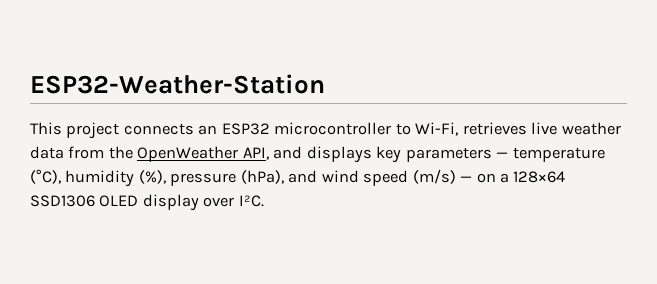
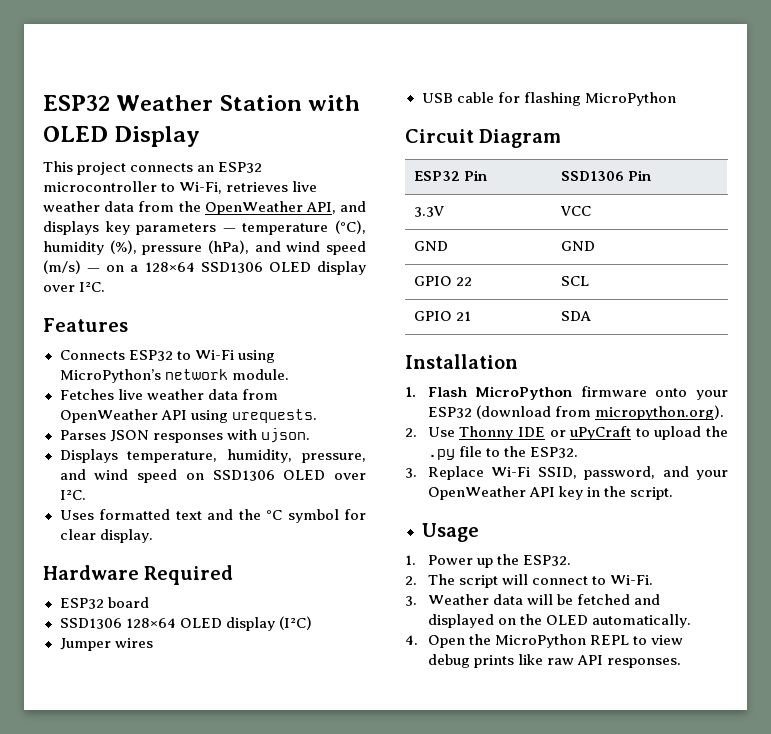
- ESP32-Weather-Station
+ ESP32 Weather Station with OLED Display
+ Features
+ Connects ESP32 to Wi-Fi using MicroPython’s network module.
+ Fetches live weather data from OpenWeather API using urequests.
+ Parses JSON responses with ujson.
+ Displays temperature, humidity, pressure, and wind speed on SSD1306 OLED over I²C.
+ Uses formatted text and the °C symbol for clear display.
+ Hardware Required
+ ESP32 board
+ SSD1306 128×64 OLED display (I²C)
+ Jumper wires
+ USB cable for flashing MicroPython
+ Circuit Diagram
+ ESP32 Pin | SSD1306 Pin
+ 3.3V | VCC
+ GND | GND
+ GPIO 22 | SCL
+ GPIO 21 | SDA
+ Installation
+ 1. Flash MicroPython firmware onto your ESP32 (download from micropython.org).
+ 2. Use Thonny IDE or uPyCraft to upload the .py file to the ESP32.
+ 3. Replace Wi-Fi SSID, password, and your OpenWeather API key in the script.
+ Usage
+ 1. Power up the ESP32.
+ 2. The script will connect to Wi-Fi.
+ 3. Weather data will be fetched and displayed on the OLED automatically.
+ 4. Open the MicroPython REPL to view debug prints like raw API responses.

